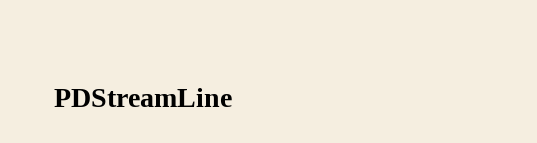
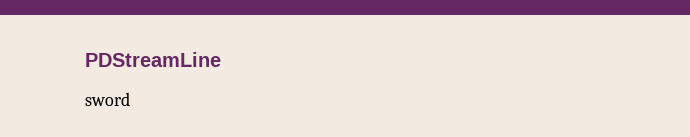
+ sword

